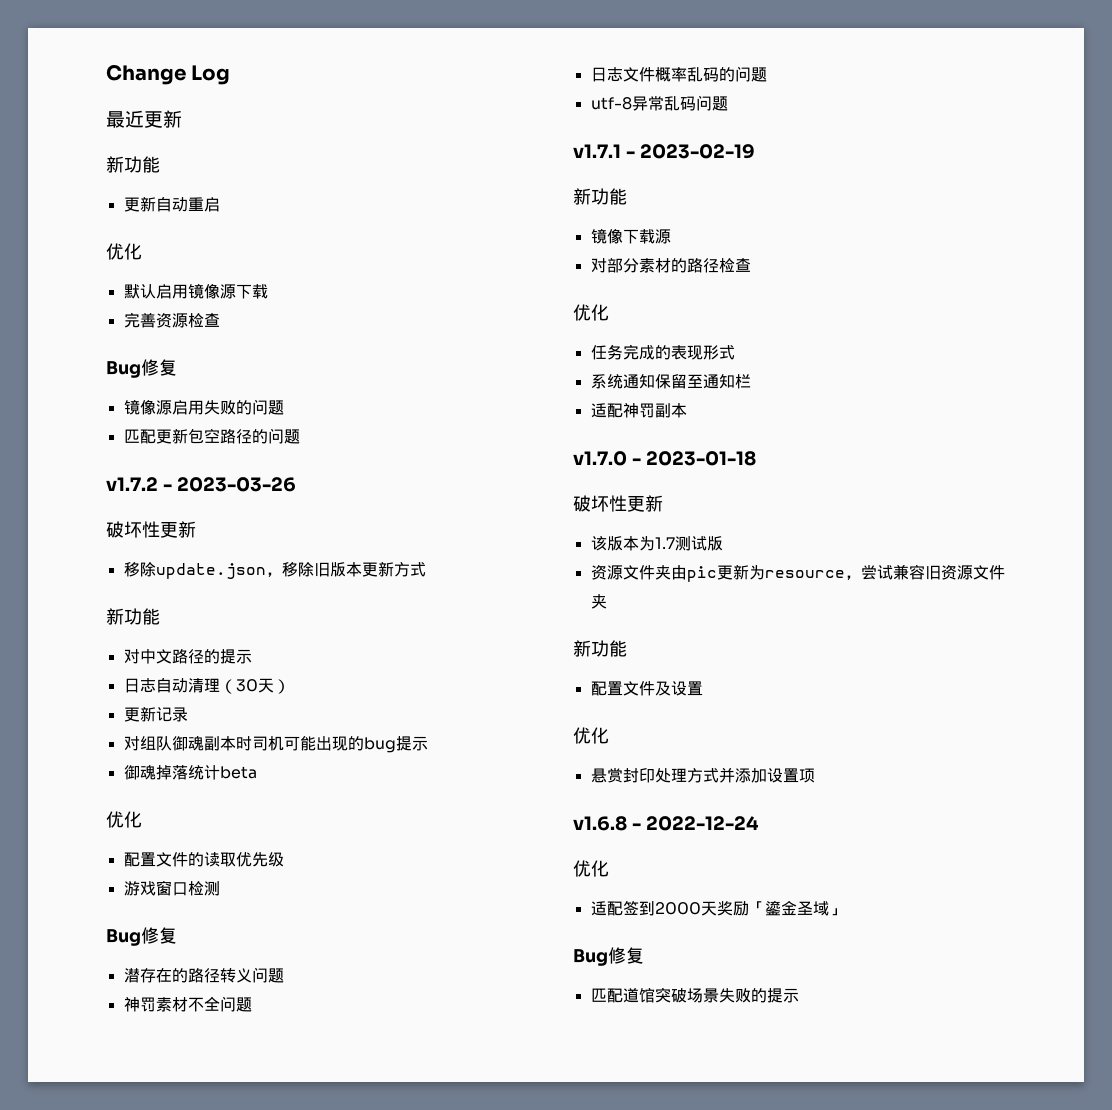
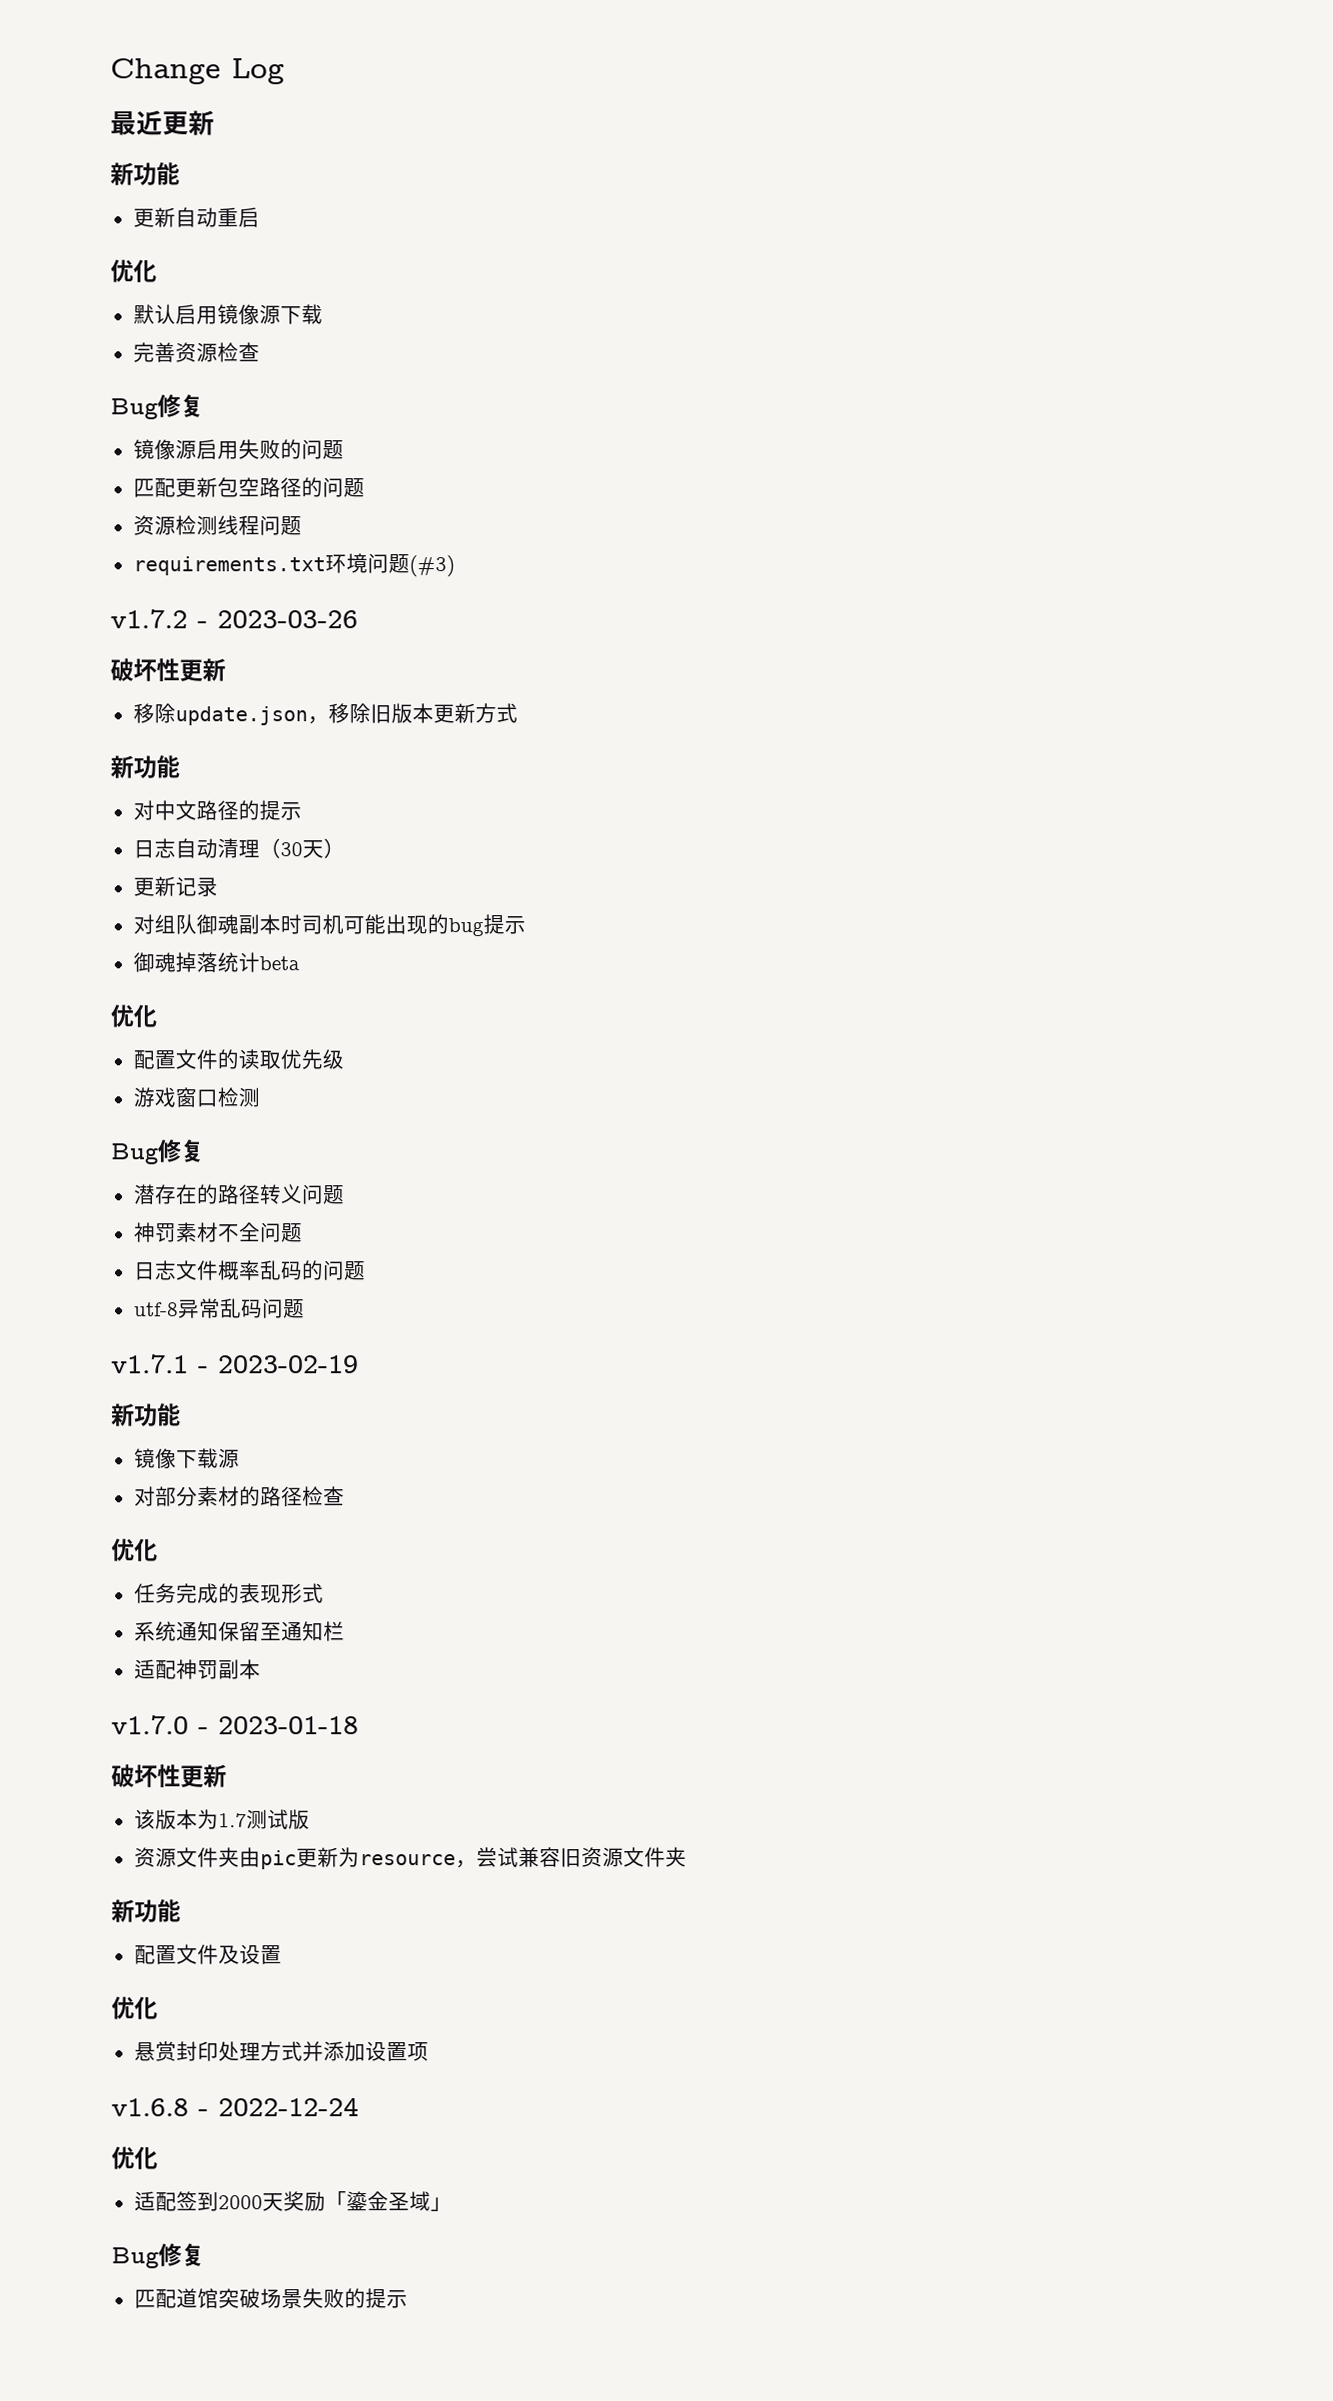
+ 资源检测线程问题
+ requirements.txt环境问题(#3)

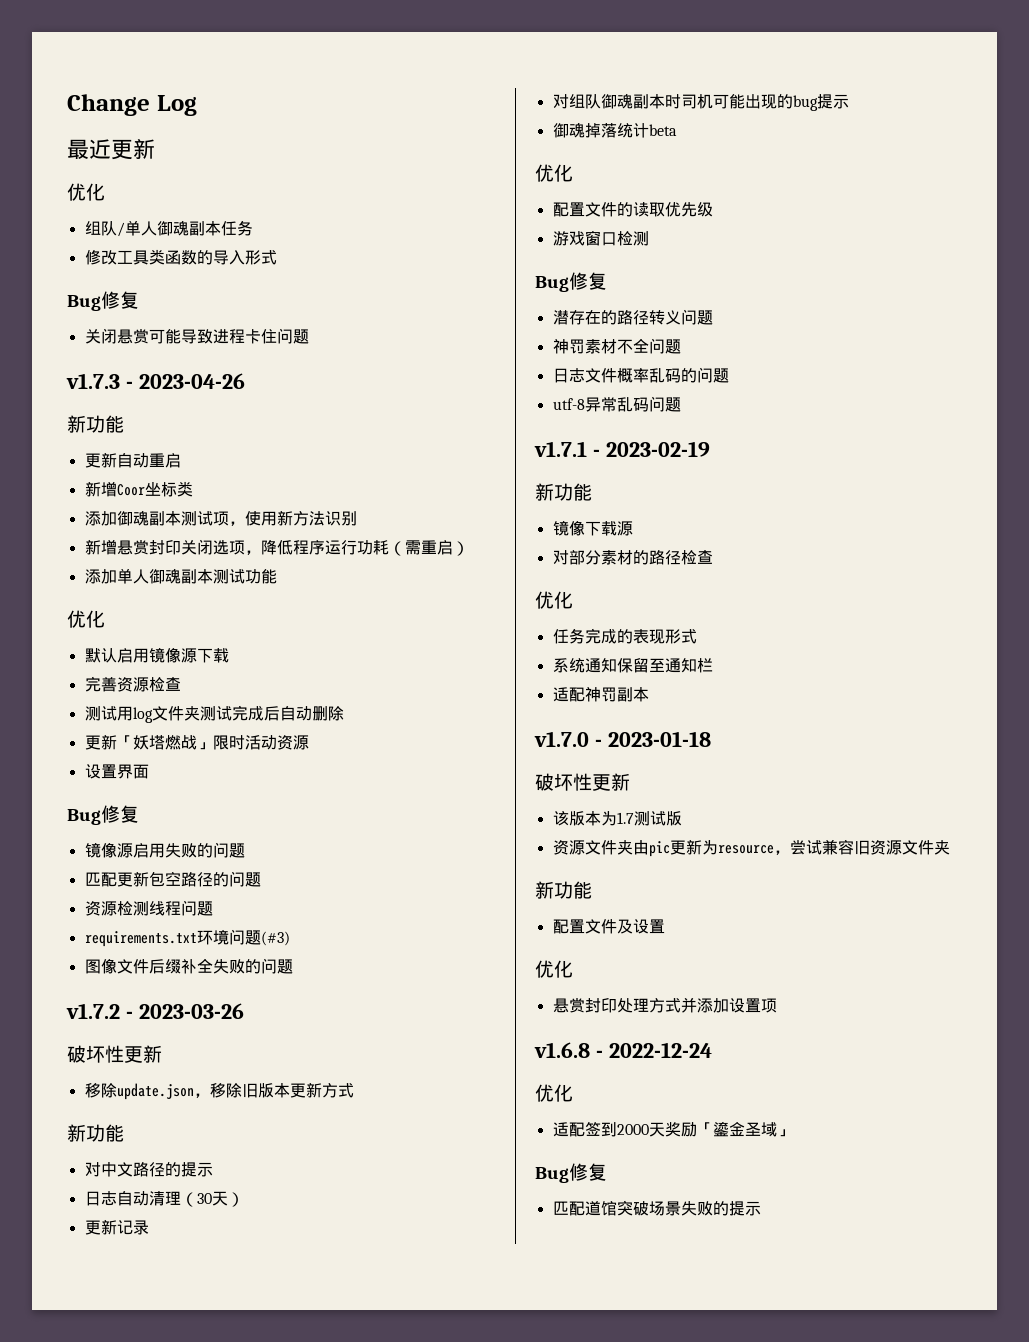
  最近更新
+ 优化
+ 组队/单人御魂副本任务
+ 修改工具类函数的导入形式
+ Bug修复
+ 关闭悬赏可能导致进程卡住问题
+ v1.7.3 - 2023-04-26
+ 新增Coor坐标类
+ 添加御魂副本测试项，使用新方法识别
+ 新增悬赏封印关闭选项，降低程序运行功耗（需重启）
+ 添加单人御魂副本测试功能
+ 测试用log文件夹测试完成后自动删除
+ 更新「妖塔燃战」限时活动资源
+ 设置界面
+ 图像文件后缀补全失败的问题

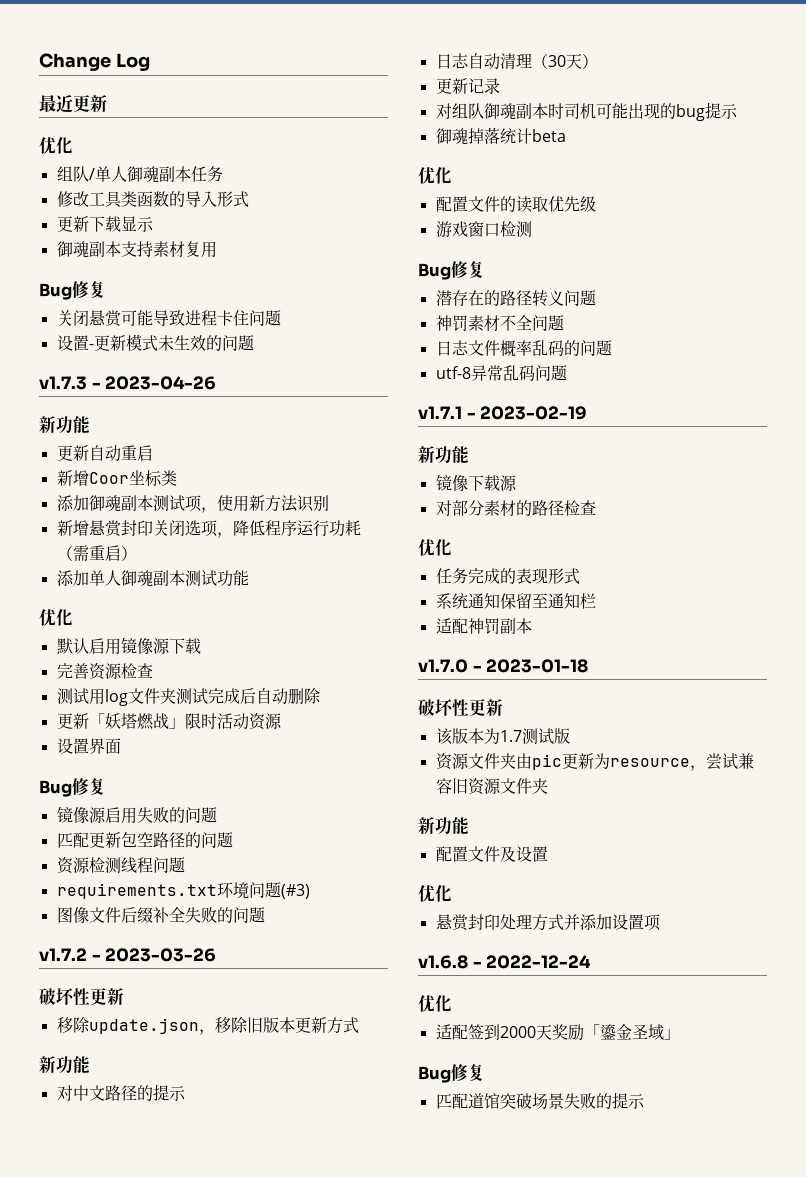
+ 更新下载显示
+ 御魂副本支持素材复用
+ 设置-更新模式未生效的问题

